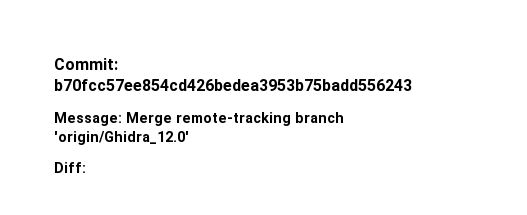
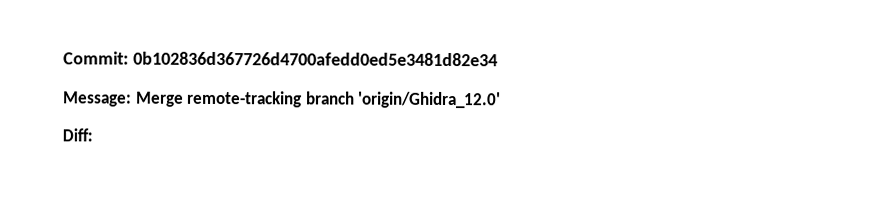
- Commit: b70fcc57ee854cd426bedea3953b75badd556243
+ Commit: 0b102836d367726d4700afedd0ed5e3481d82e34

